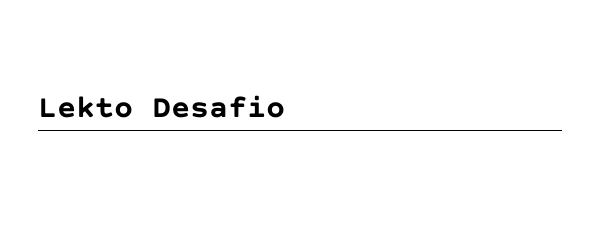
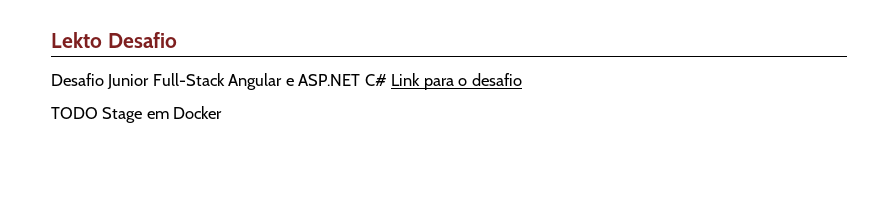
+ Desafio Junior Full-Stack Angular e ASP.NET C# Link para o desafio
+ TODO Stage em Docker

